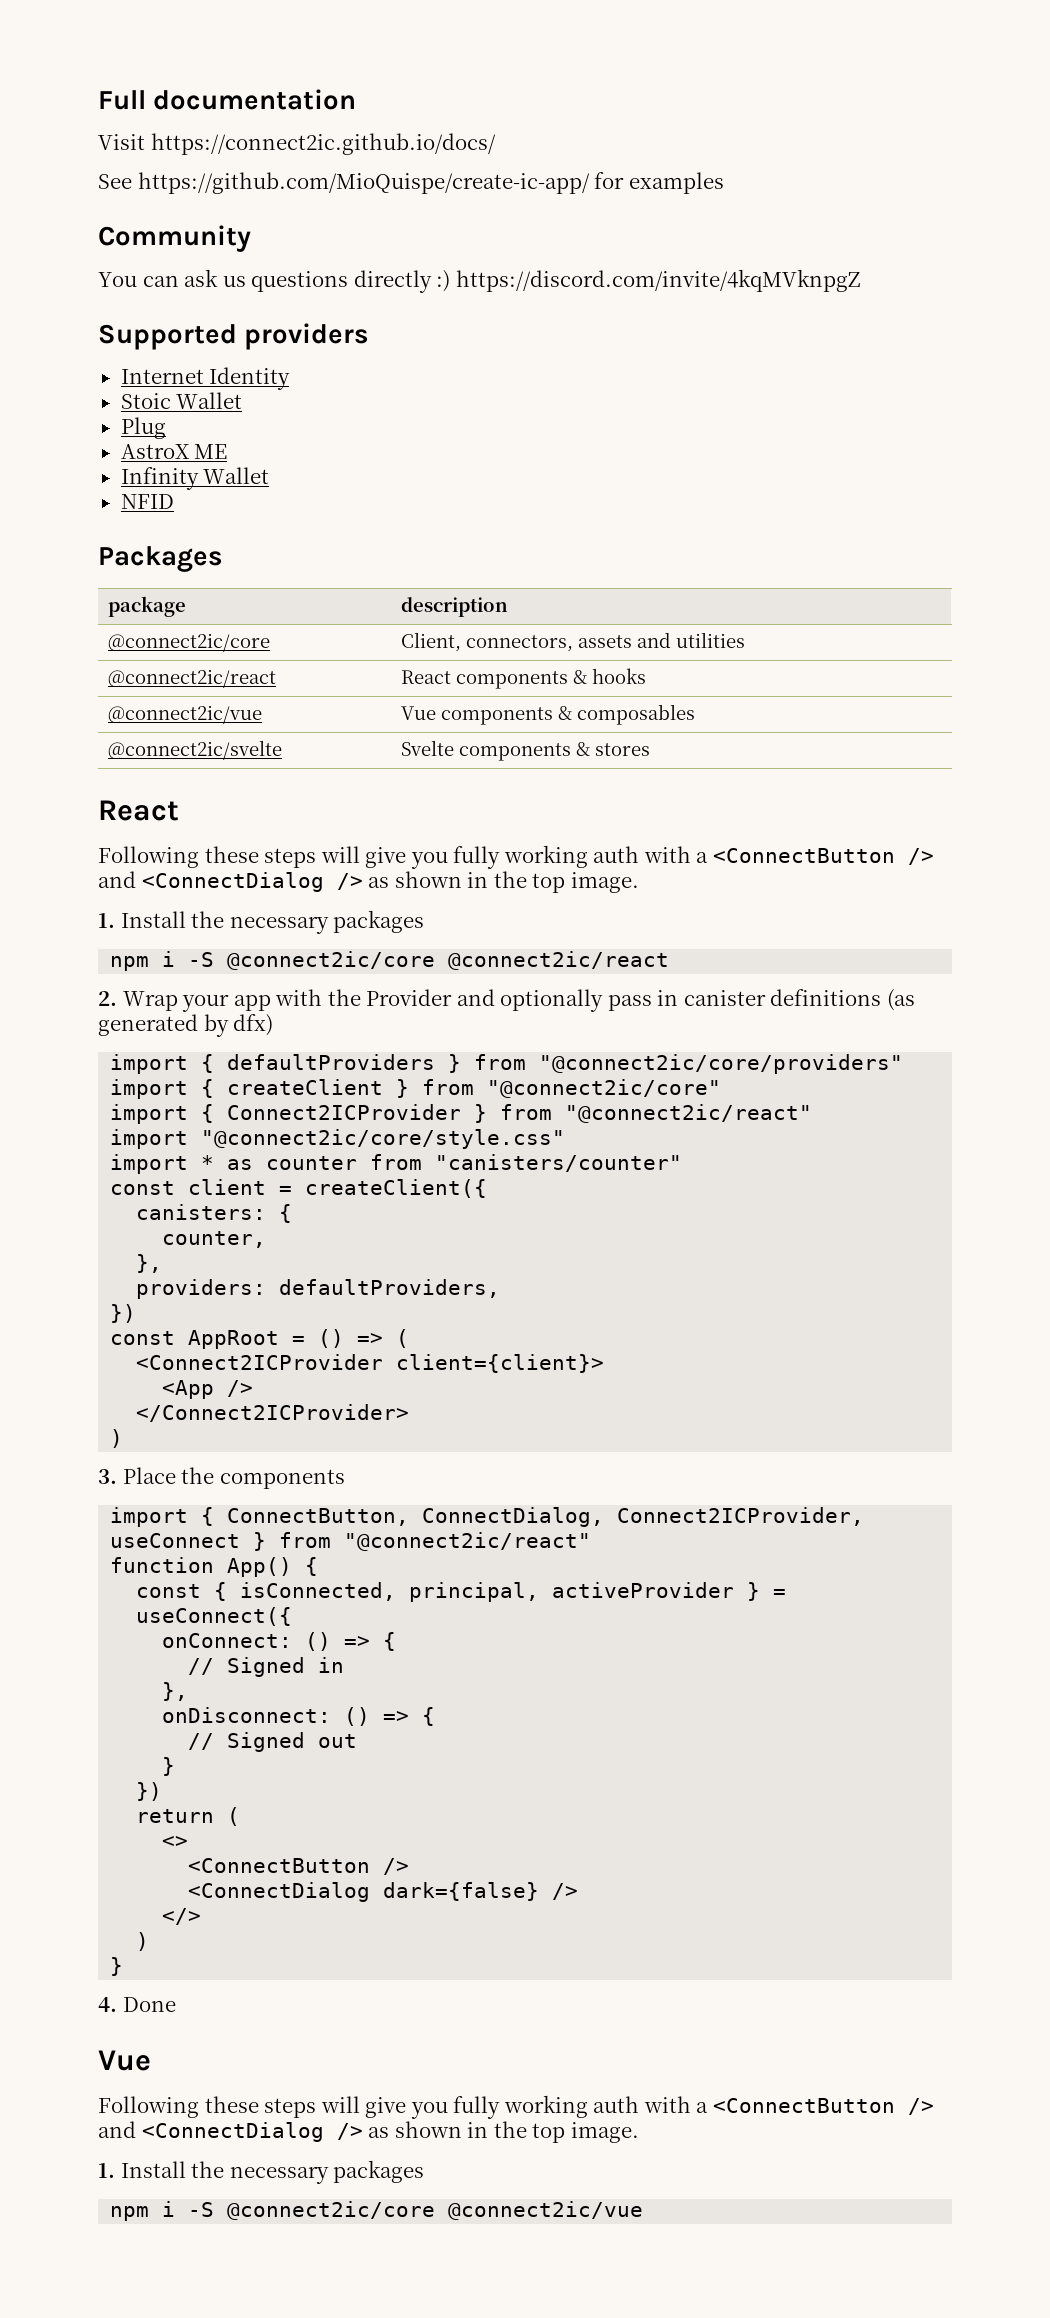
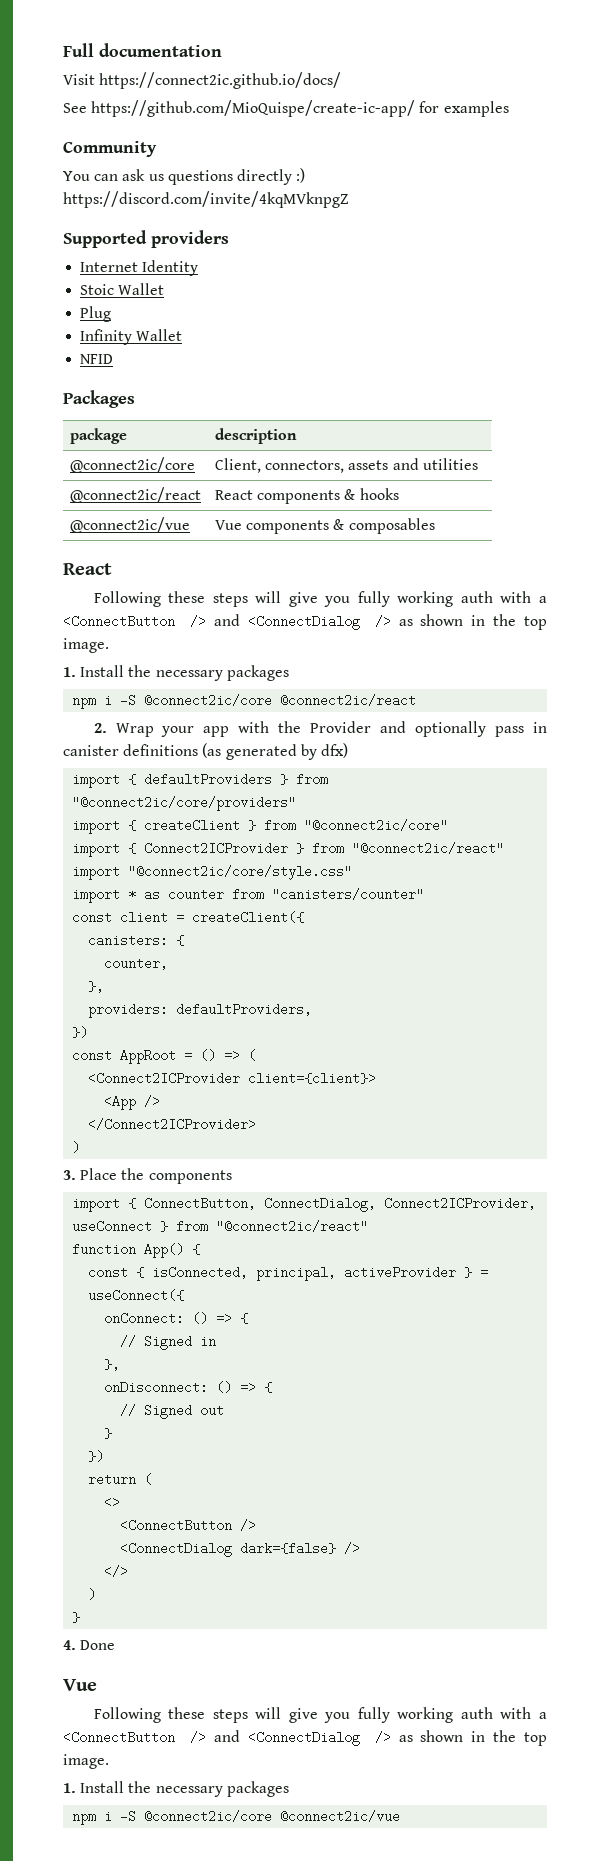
- AstroX ME
- @connect2ic/svelte | Svelte components & stores

